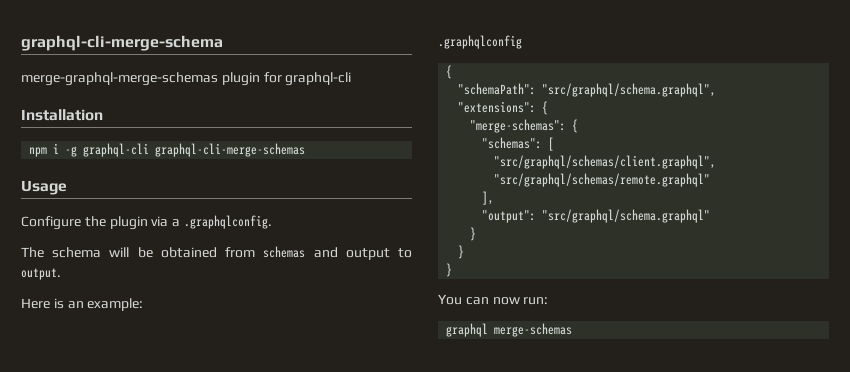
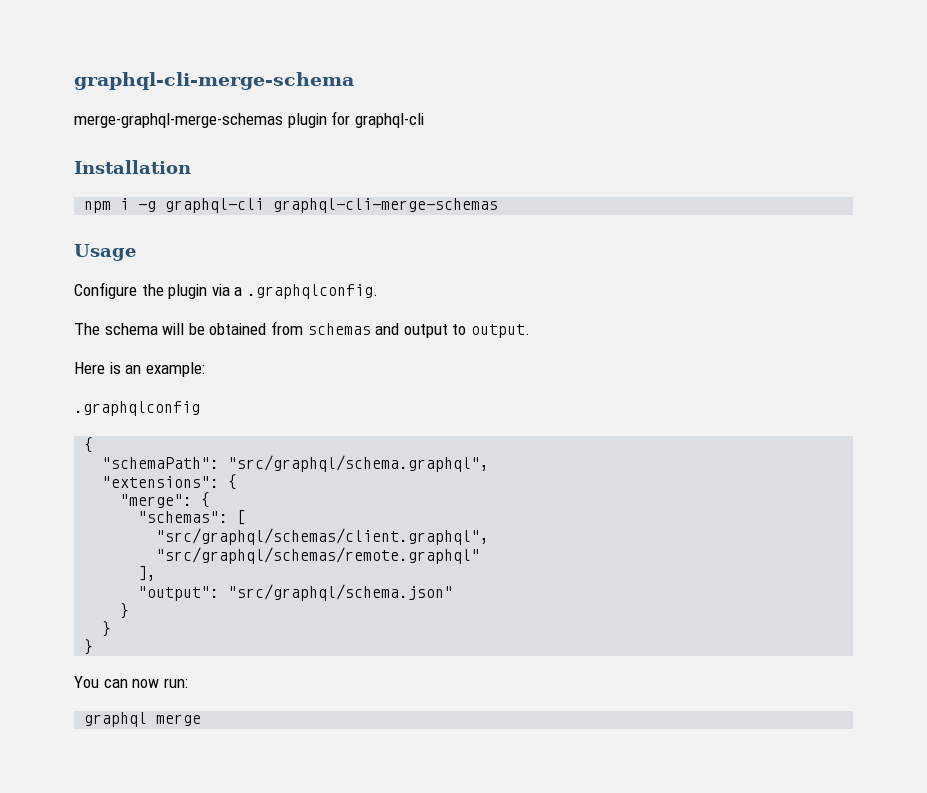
- "merge-schemas": {
+ "merge": {
- "output": "src/graphql/schema.graphql"
+ "output": "src/graphql/schema.json"
- graphql merge-schemas
+ graphql merge

